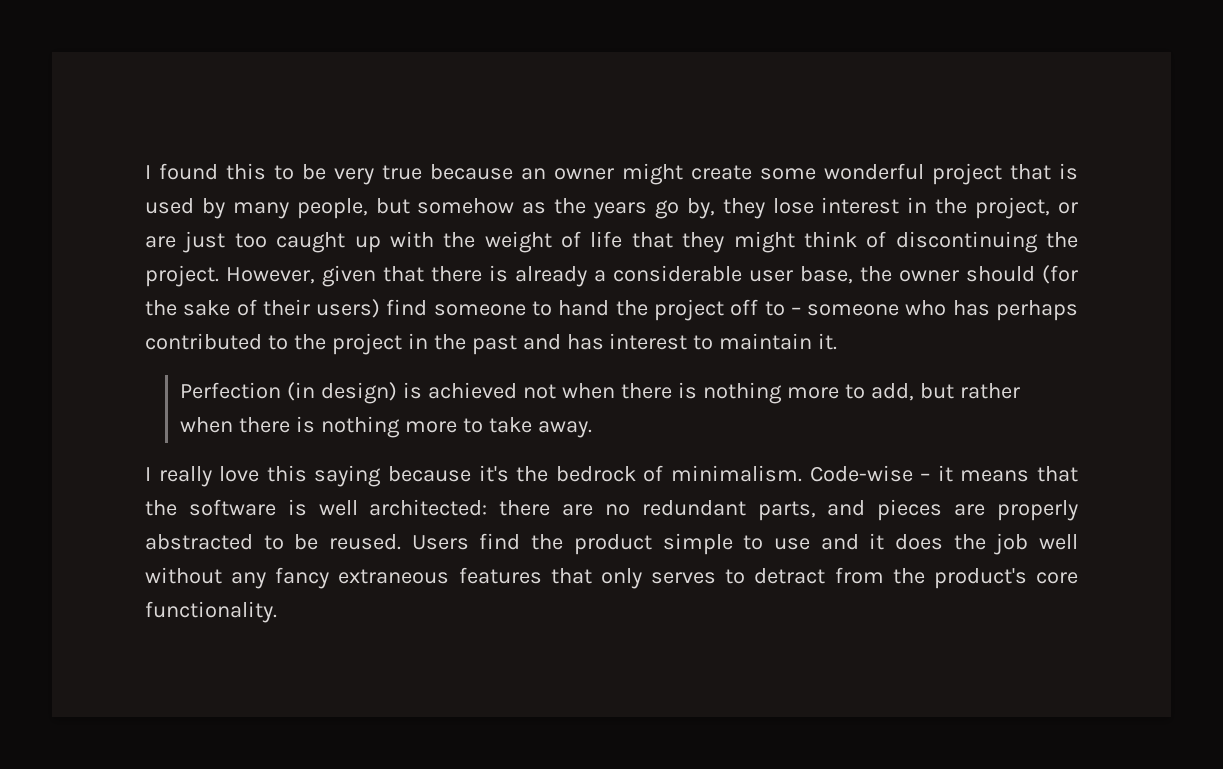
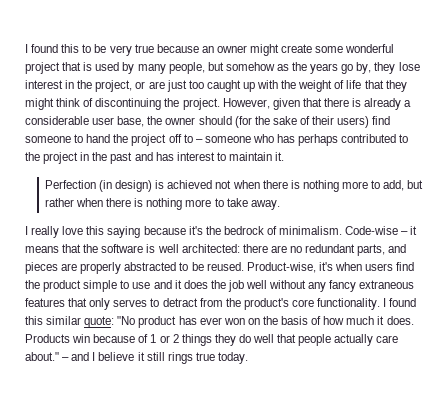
- Users find the product simple to use and it does the job well without any fancy extraneous features that only serves to detract from the product's core functionality.
+ Product-wise, it's when users find the product simple to use and it does the job well without any fancy extraneous features that only serves to detract from the product's core functionality.
+ I found this similar quote: "No product has ever won on the basis of how much it does. Products win because of 1 or 2 things they do well that people actually care about." – and I believe it still rings true today.

